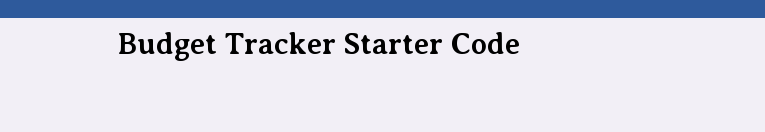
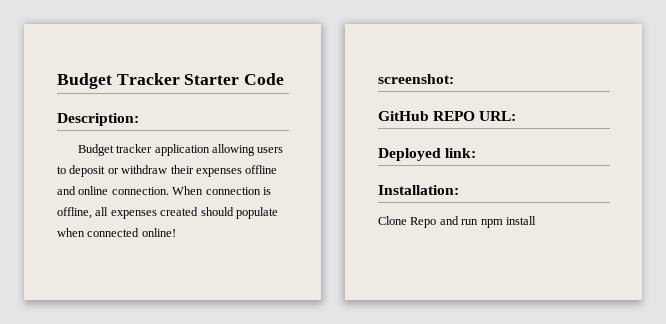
+ Description:
+ Budget tracker application allowing users to deposit or withdraw their expenses offline and online connection. When connection is offline, all expenses created should populate when connected online!
+ screenshot:
+ GitHub REPO URL:
+ Deployed link:
+ Installation:
+ Clone Repo and run npm install

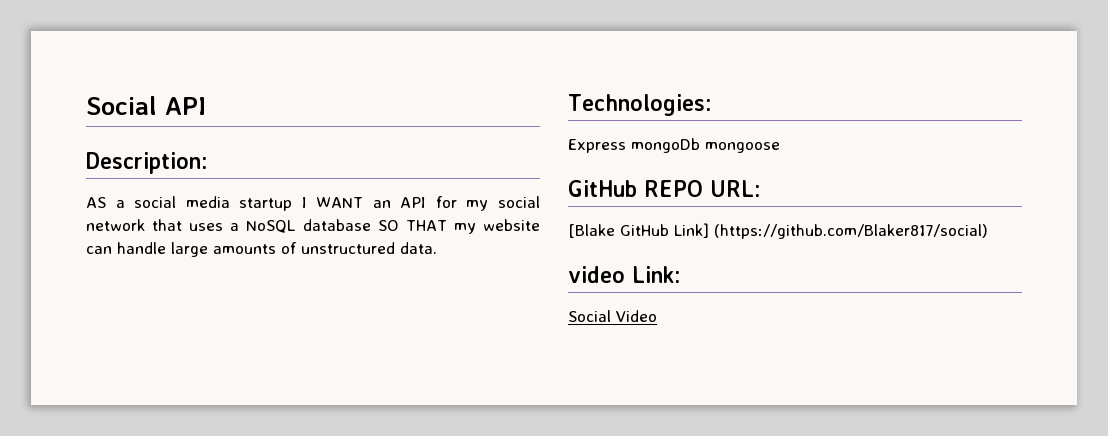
- Budget Tracker Starter Code
+ Social API
  Description:
- Budget tracker application allowing users to deposit or withdraw their expenses offline and online connection. When connection is offline, all expenses created should populate when connected online!
- screenshot:
+ AS a social media startup I WANT an API for my social network that uses a NoSQL database SO THAT my website can handle large amounts of unstructured data.
+ Technologies:
+ Express mongoDb mongoose
  GitHub REPO URL:
- Deployed link:
- Installation:
- Clone Repo and run npm install
+ [Blake GitHub Link] (https://github.com/Blaker817/social)
+ video Link:
+ Social Video

